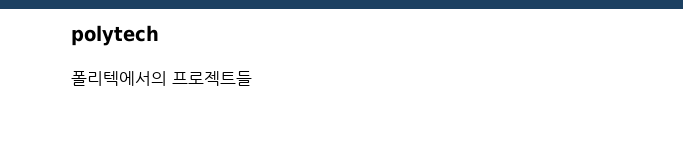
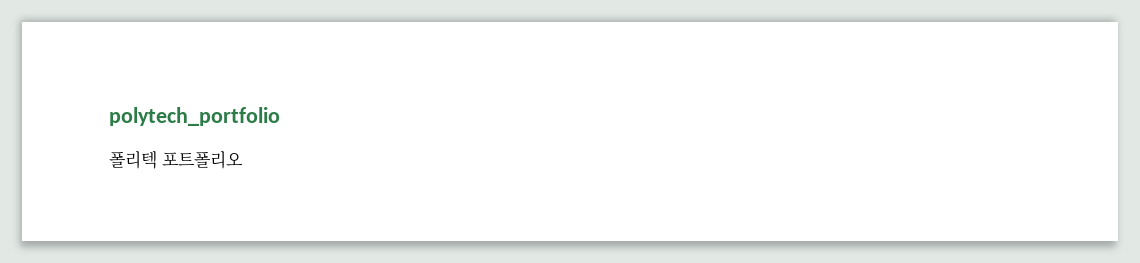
- polytech
- 폴리텍에서의 프로젝트들
+ polytech_portfolio
+ 폴리텍 포트폴리오

